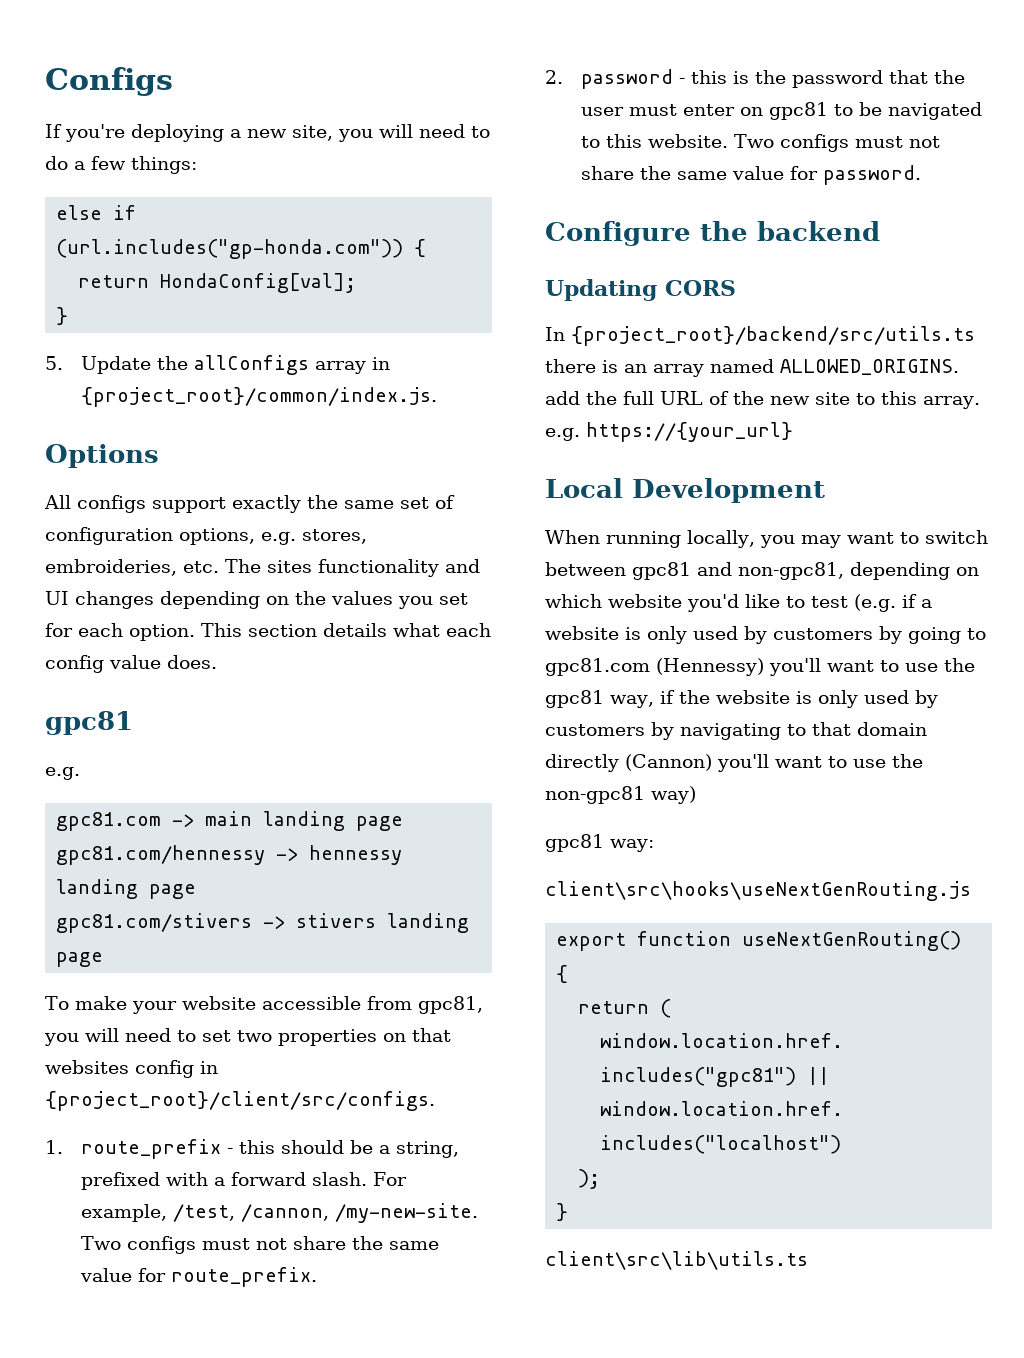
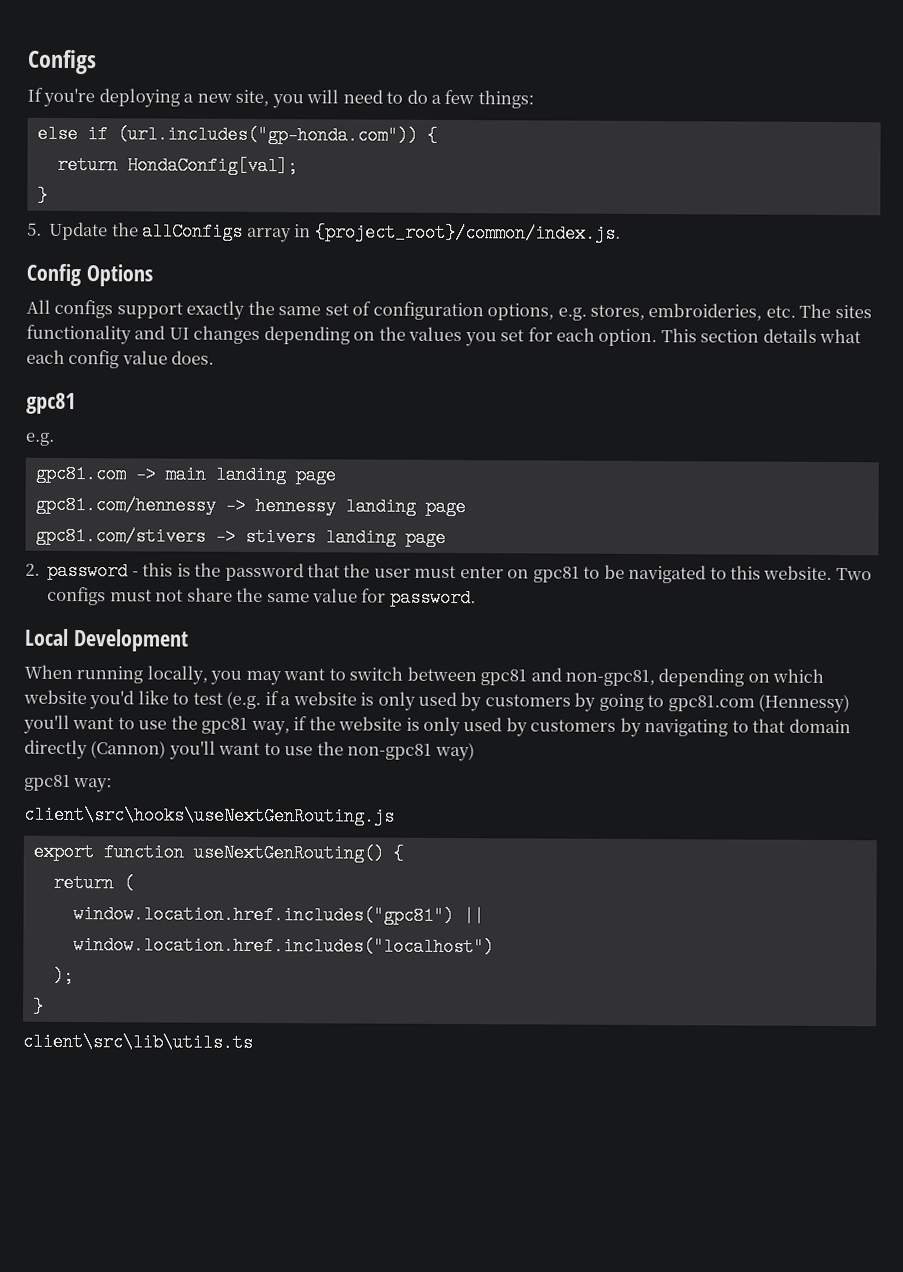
- Options
+ Config Options
- To make your website accessible from gpc81, you will need to set two properties on that websites config in {project_root}/client/src/configs.
- 1. route_prefix - this should be a string, prefixed with a forward slash. For example, /test, /cannon, /my-new-site. Two configs must not share the same value for route_prefix.
- Configure the backend
- Updating CORS
- In {project_root}/backend/src/utils.ts there is an array named ALLOWED_ORIGINS. add the full URL of the new site to this array. e.g. https://{your_url}

